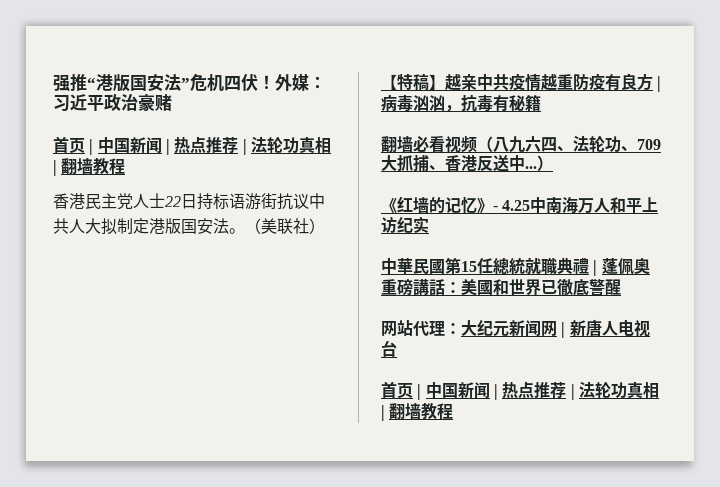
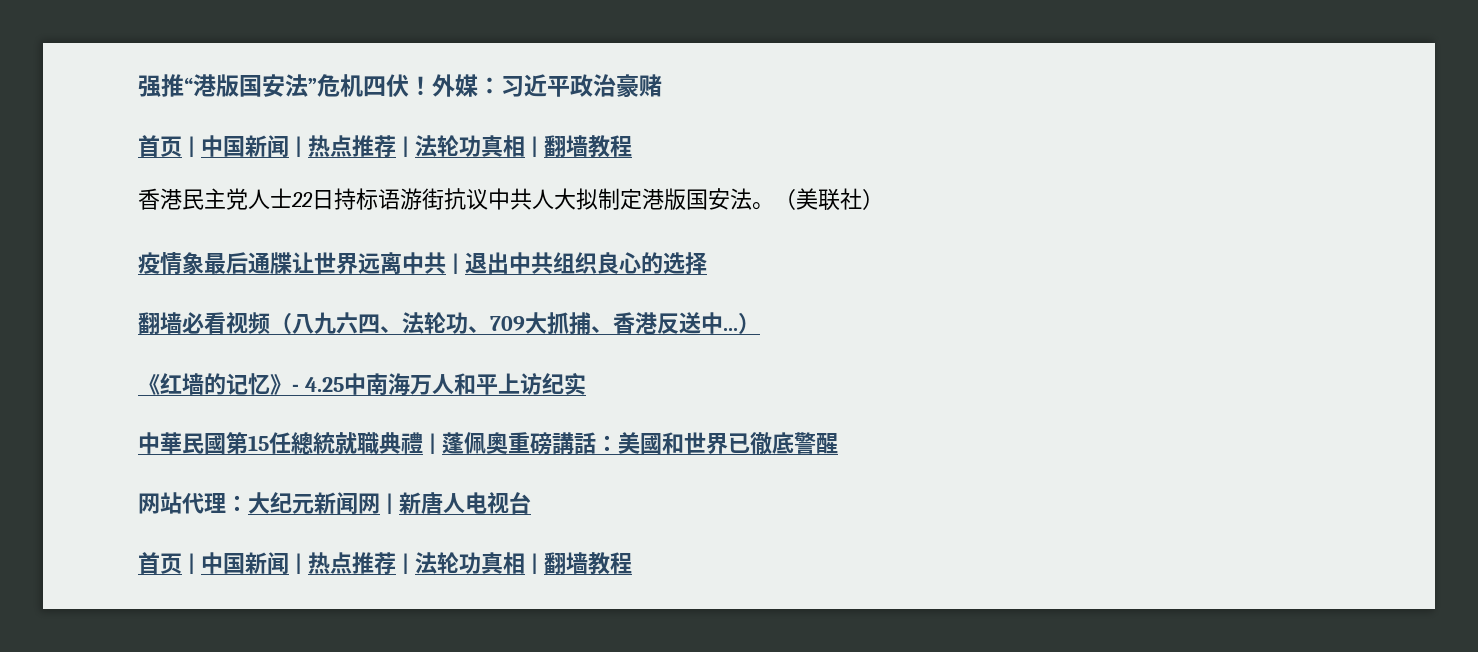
- 【特稿】越亲中共疫情越重防疫有良方 | 病毒汹汹，抗毒有秘籍
+ 疫情象最后通牒让世界远离中共 | 退出中共组织良心的选择

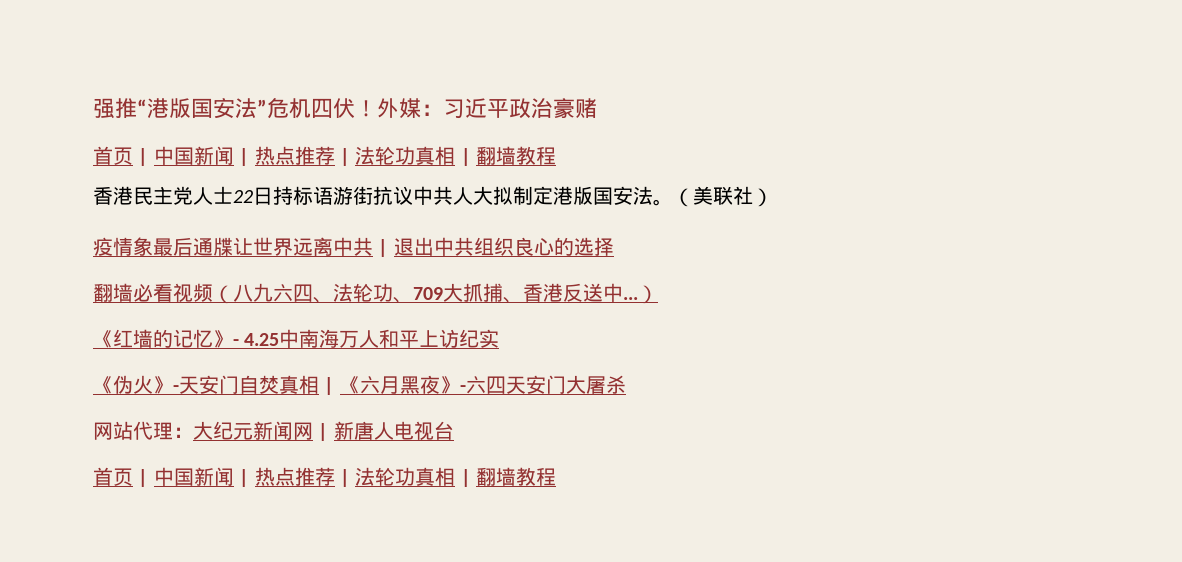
- 中華民國第15任總統就職典禮 | 蓬佩奧重磅講話：美國和世界已徹底警醒
+ 《伪火》-天安门自焚真相 | 《六月黑夜》-六四天安门大屠杀

